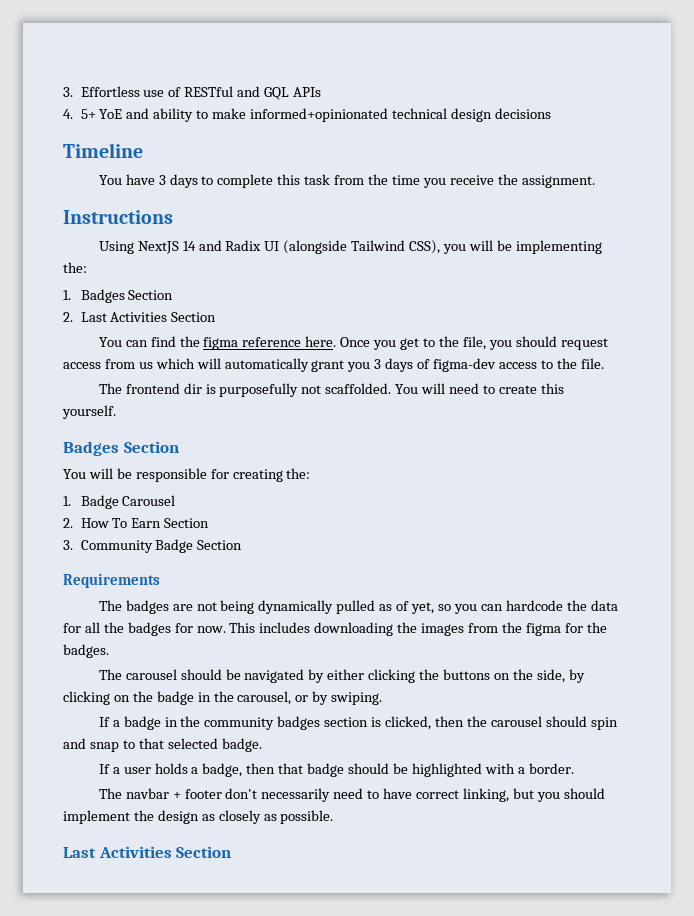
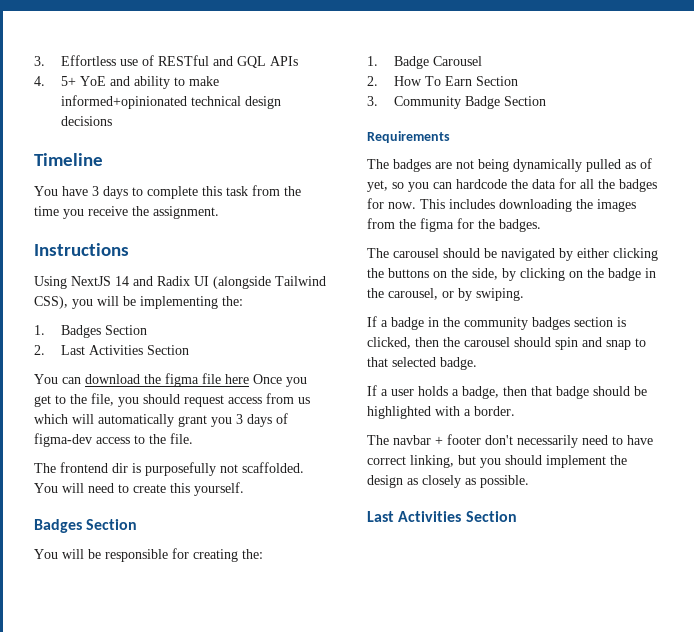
- You can find the figma reference here. Once you get to the file, you should request access from us which will automatically grant you 3 days of figma-dev access to the file.
+ You can download the figma file here Once you get to the file, you should request access from us which will automatically grant you 3 days of figma-dev access to the file.

